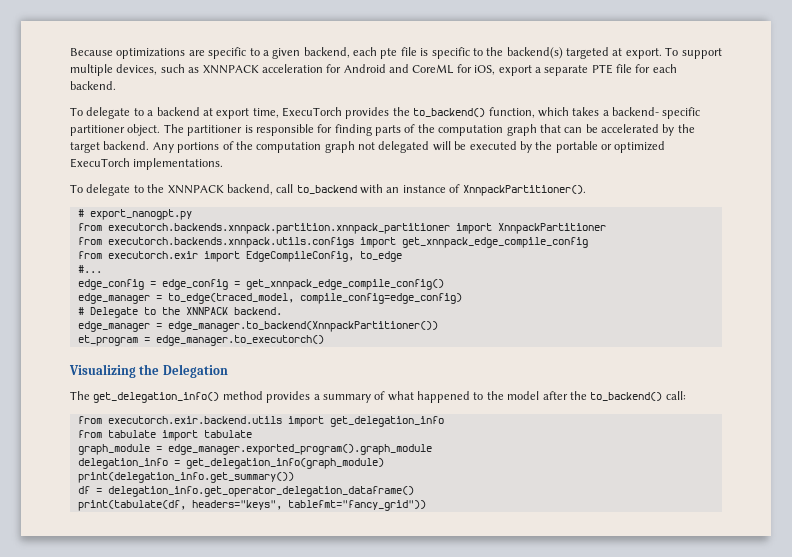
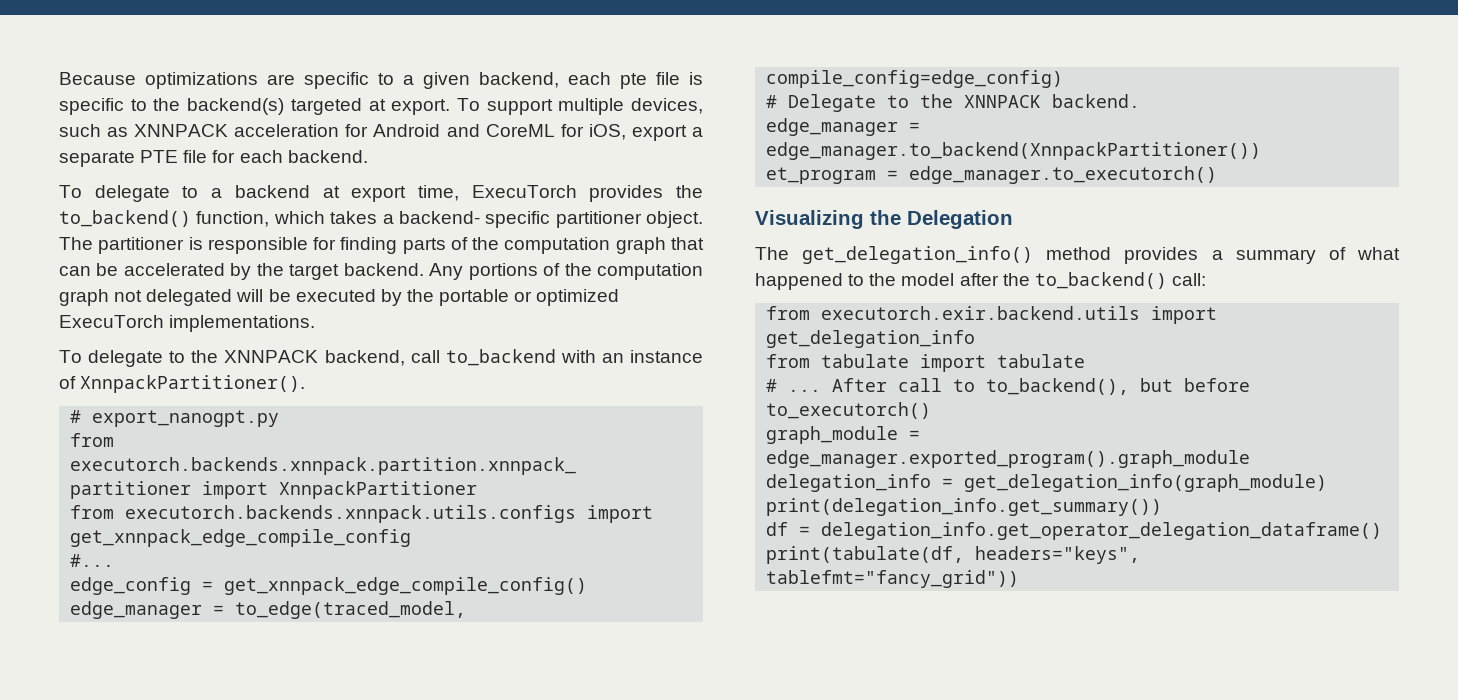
- from executorch.exir import EdgeCompileConfig, to_edge
- edge_config = edge_config = get_xnnpack_edge_compile_config()
+ edge_config = get_xnnpack_edge_compile_config()
+ # ... After call to to_backend(), but before to_executorch()

